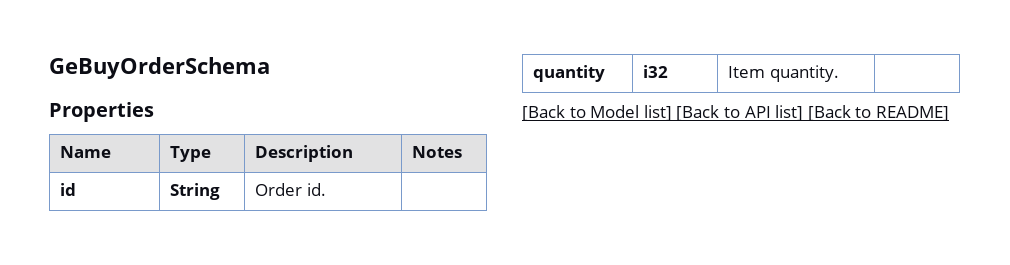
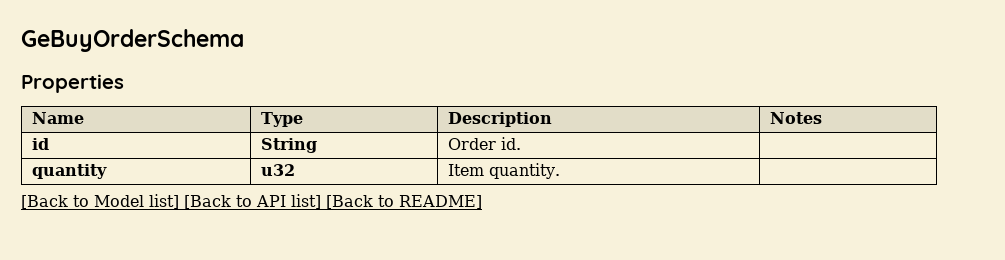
- quantity | i32 | Item quantity. |
+ quantity | u32 | Item quantity. |

